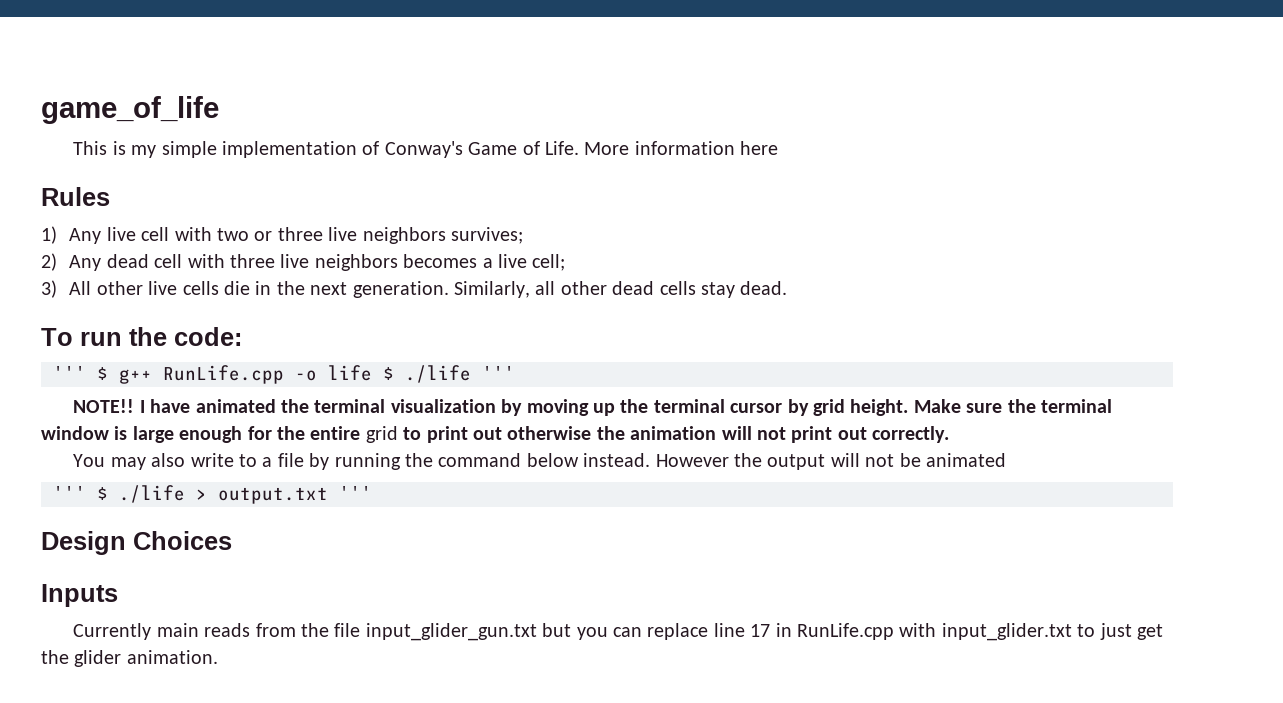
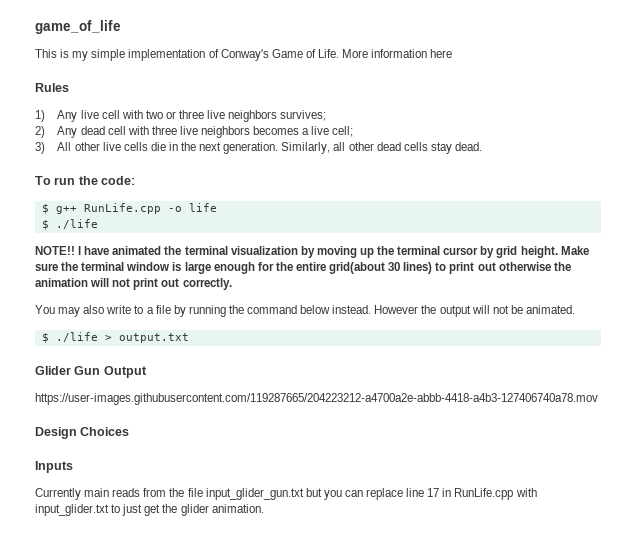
- ''' $ g++ RunLife.cpp -o life $ ./life '''
+ $ g++ RunLife.cpp -o life
+ $ ./life
- Make sure the terminal window is large enough for the entire grid to print out otherwise the animation will not print out correctly.
+ Make sure the terminal window is large enough for the entire grid(about 30 lines) to print out otherwise the animation will not print out correctly.
- However the output will not be animated
- ''' $ ./life > output.txt '''
+ However the output will not be animated.
+ $ ./life > output.txt
+ Glider Gun Output
+ https://user-images.githubusercontent.com/119287665/204223212-a4700a2e-abbb-4418-a4b3-127406740a78.mov

